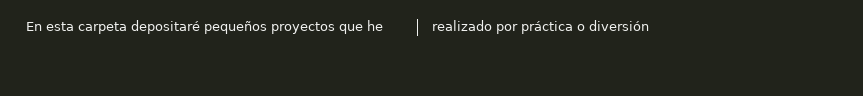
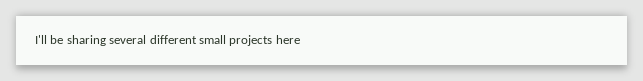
- En esta carpeta depositaré pequeños proyectos que he realizado por práctica o diversión
+ I'll be sharing several different small projects here

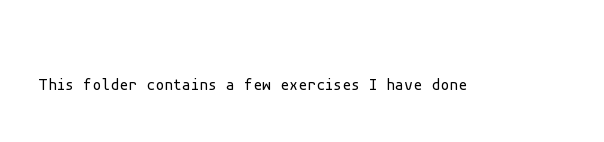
- I'll be sharing several different small projects here
+ This folder contains a few exercises I have done

